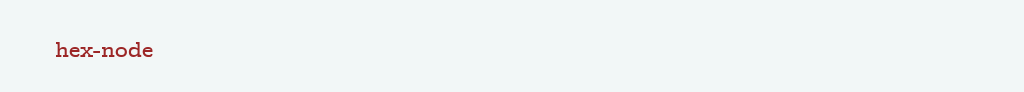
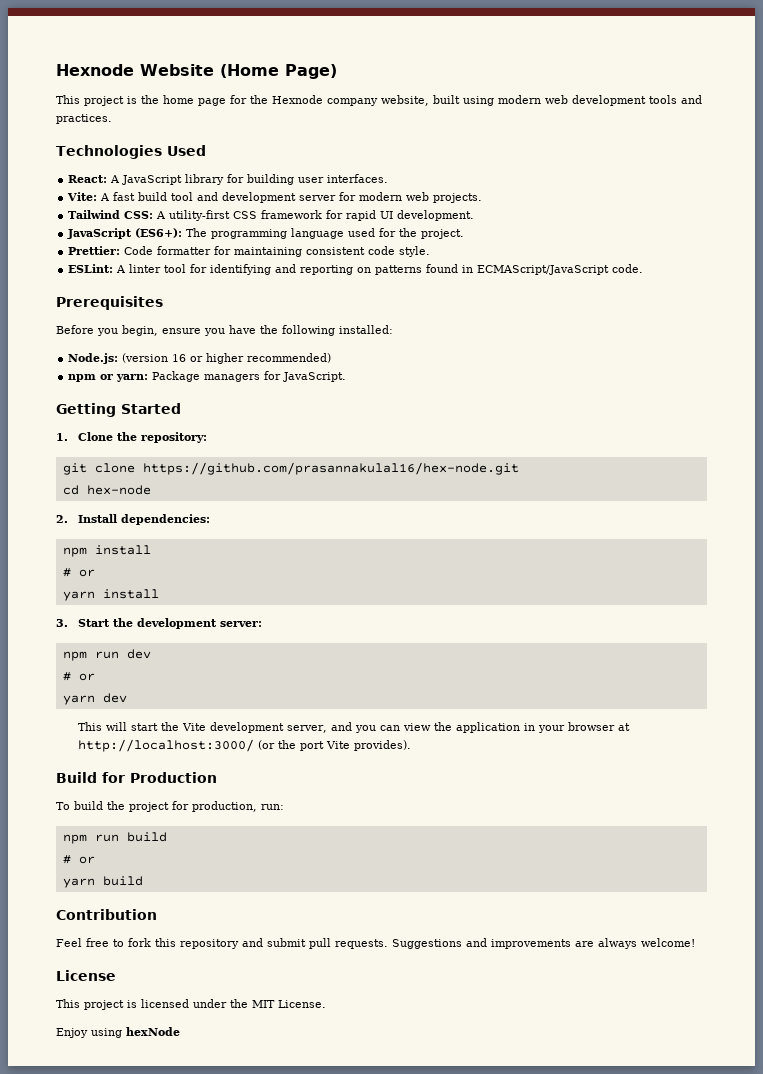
- hex-node
+ Hexnode Website (Home Page)
+ This project is the home page for the Hexnode company website, built using modern web development tools and practices.
+ Technologies Used
+ React: A JavaScript library for building user interfaces.
+ Vite: A fast build tool and development server for modern web projects.
+ Tailwind CSS: A utility-first CSS framework for rapid UI development.
+ JavaScript (ES6+): The programming language used for the project.
+ Prettier: Code formatter for maintaining consistent code style.
+ ESLint: A linter tool for identifying and reporting on patterns found in ECMAScript/JavaScript code.
+ Prerequisites
+ Before you begin, ensure you have the following installed:
+ Node.js: (version 16 or higher recommended)
+ npm or yarn: Package managers for JavaScript.
+ Getting Started
+ 1. Clone the repository:
+ git clone https://github.com/prasannakulal16/hex-node.git
+ cd hex-node
+ 2. Install dependencies:
+ npm install
+ # or
+ yarn install
+ 3. Start the development server:
+ npm run dev
+ # or
+ yarn dev
+ This will start the Vite development server, and you can view the application in your browser at http://localhost:3000/ (or the port Vite provides).
+ Build for Production
+ To build the project for production, run:
+ npm run build
+ # or
+ yarn build
+ Contribution
+ Feel free to fork this repository and submit pull requests. Suggestions and improvements are always welcome!
+ License
+ This project is licensed under the MIT License.
+ Enjoy using hexNode

